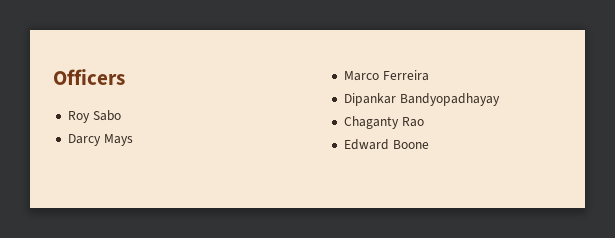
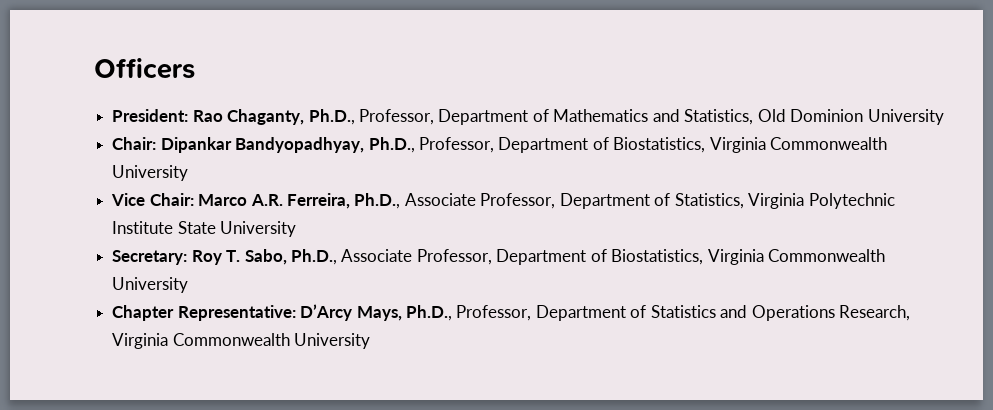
- Roy Sabo
- Darcy Mays
- Marco Ferreira
- Dipankar Bandyopadhayay
- Chaganty Rao
- Edward Boone
+ President: Rao Chaganty, Ph.D., Professor, Department of Mathematics and Statistics, Old Dominion University
+ Chair: Dipankar Bandyopadhyay, Ph.D., Professor, Department of Biostatistics, Virginia Commonwealth University
+ Vice Chair: Marco A.R. Ferreira, Ph.D., Associate Professor, Department of Statistics, Virginia Polytechnic Institute State University
+ Secretary: Roy T. Sabo, Ph.D., Associate Professor, Department of Biostatistics, Virginia Commonwealth University
+ Chapter Representative: D’Arcy Mays, Ph.D., Professor, Department of Statistics and Operations Research, Virginia Commonwealth University

